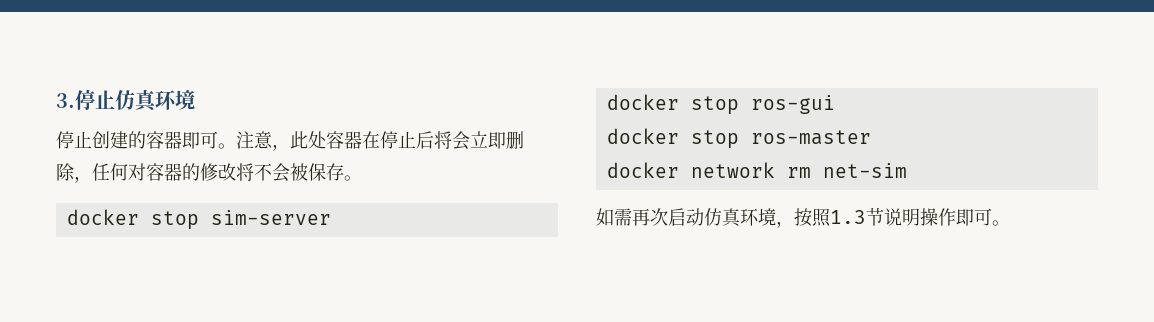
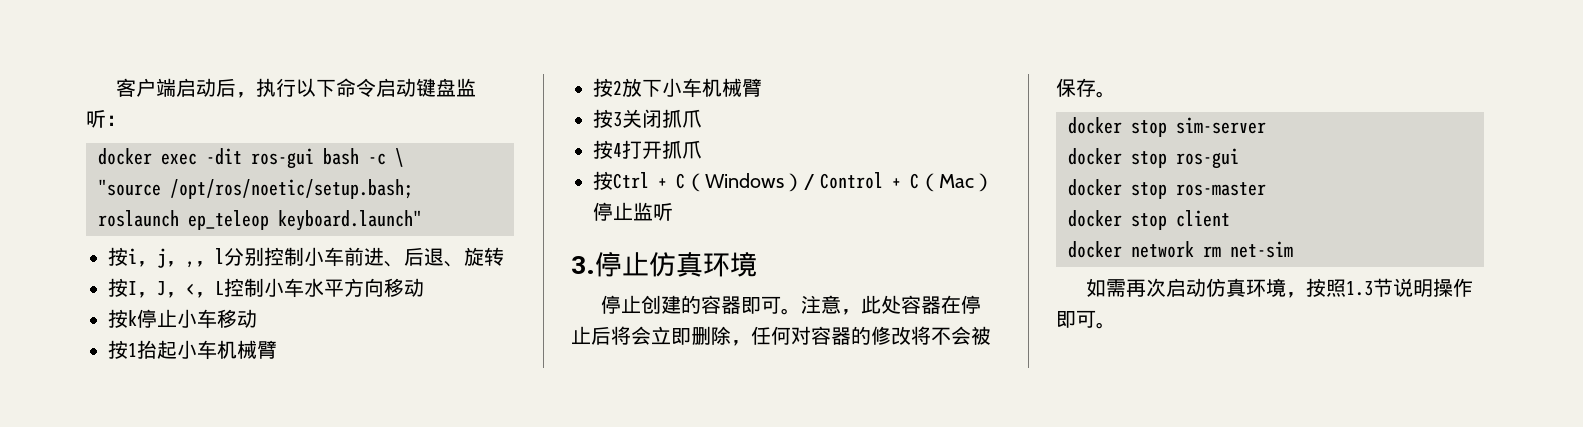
+ 客户端启动后，执行以下命令启动键盘监听：
+ docker exec -dit ros-gui bash -c \
+ "source /opt/ros/noetic/setup.bash; roslaunch ep_teleop keyboard.launch"
+ 按i，j，,，l分别控制小车前进、后退、旋转
+ 按I，J，<，L控制小车水平方向移动
+ 按k停止小车移动
+ 按1抬起小车机械臂
+ 按2放下小车机械臂
+ 按3关闭抓爪
+ 按4打开抓爪
+ 按Ctrl + C（Windows）/ Control + C（Mac）停止监听
+ docker stop client

